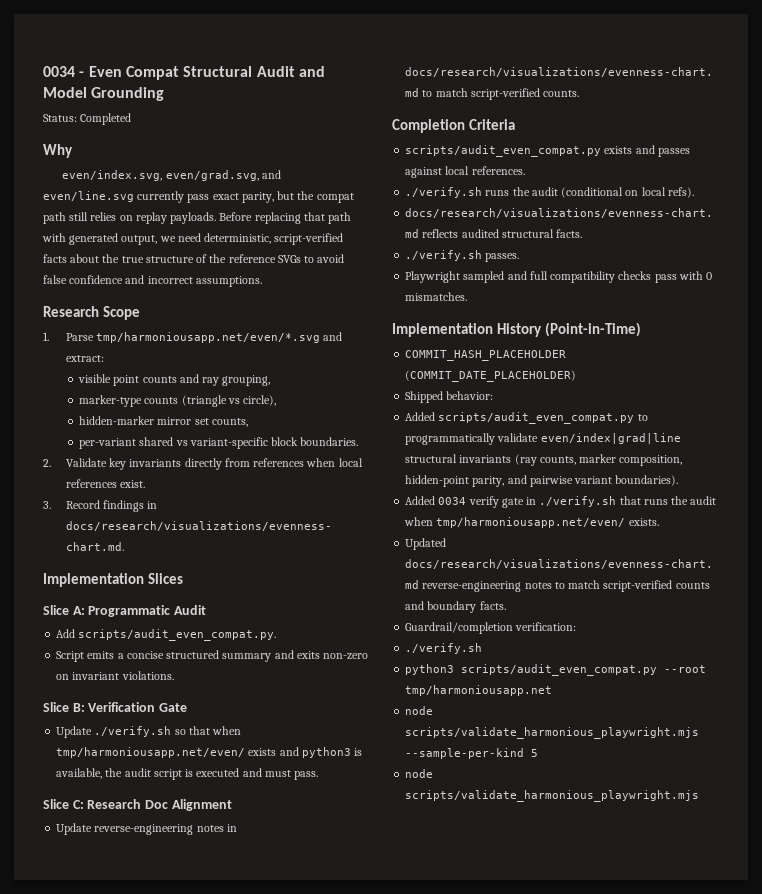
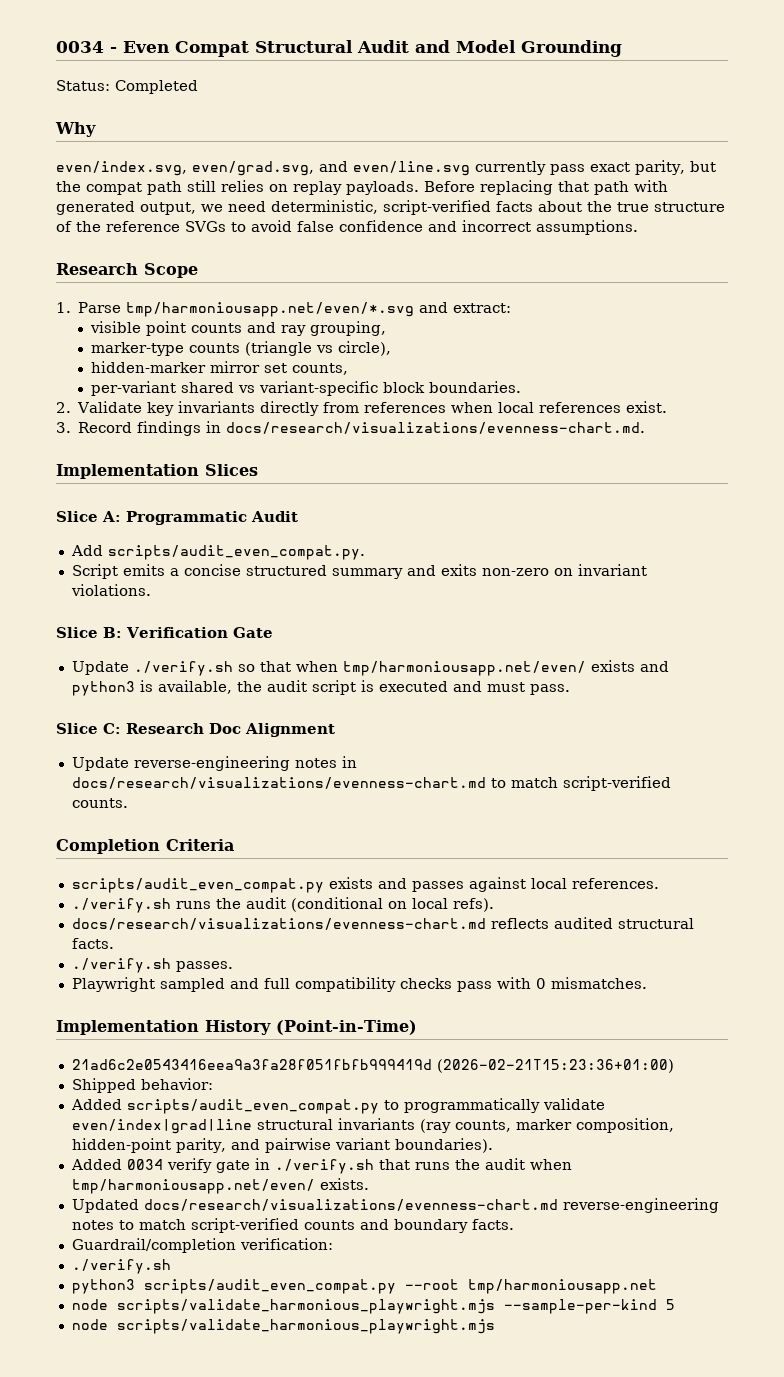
- COMMIT_HASH_PLACEHOLDER (COMMIT_DATE_PLACEHOLDER)
+ 21ad6c2e0543416eea9a3fa28f051fbfb999419d (2026-02-21T15:23:36+01:00)

